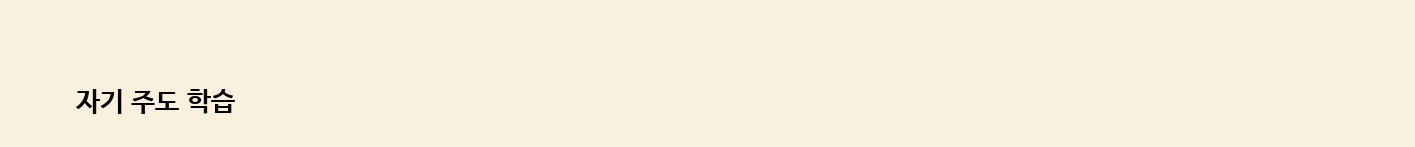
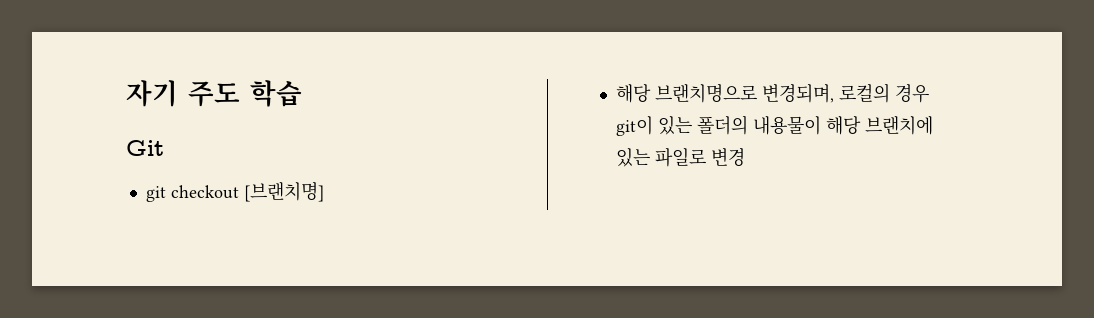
+ Git
+ git checkout [브랜치명]
+ 해당 브랜치명으로 변경되며, 로컬의 경우 git이 있는 폴더의 내용물이 해당 브랜치에 있는 파일로 변경

